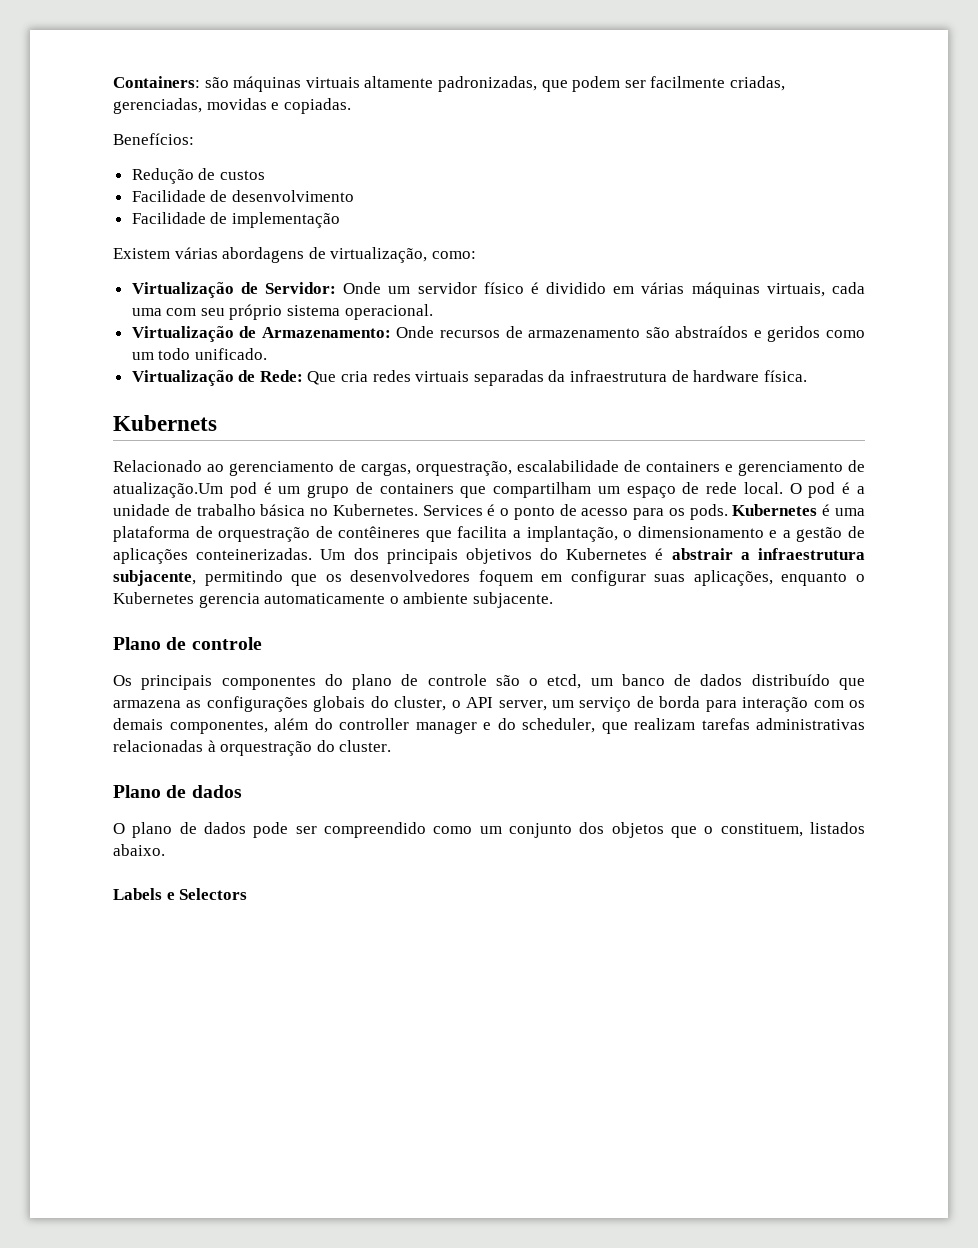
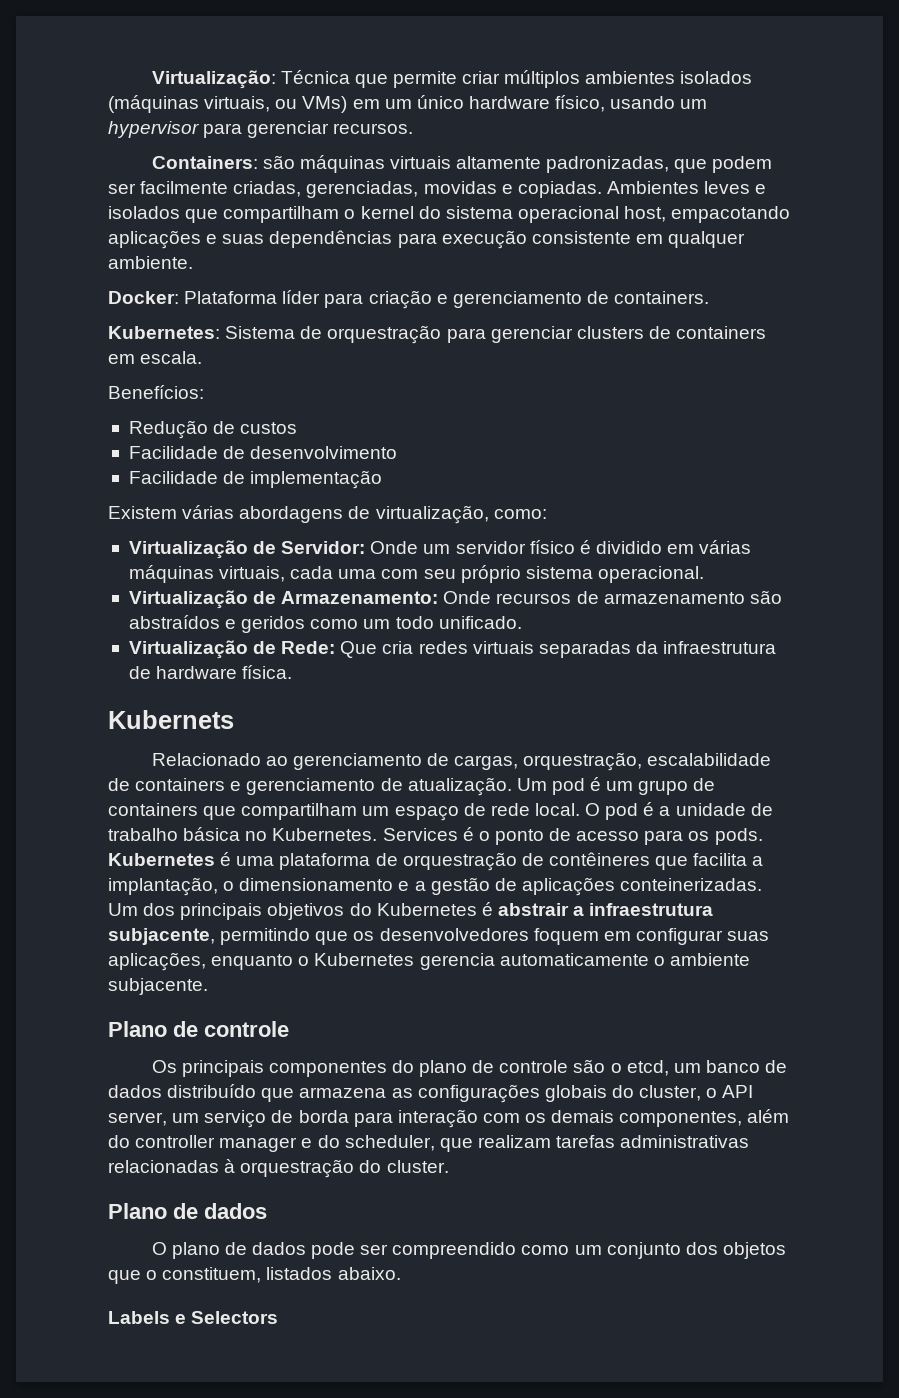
+ Virtualização: Técnica que permite criar múltiplos ambientes isolados (máquinas virtuais, ou VMs) em um único hardware físico, usando um hypervisor para gerenciar recursos.
+ Ambientes leves e isolados que compartilham o kernel do sistema operacional host, empacotando aplicações e suas dependências para execução consistente em qualquer ambiente.
+ Docker: Plataforma líder para criação e gerenciamento de containers.
+ Kubernetes: Sistema de orquestração para gerenciar clusters de containers em escala.
- Relacionado ao gerenciamento de cargas, orquestração, escalabilidade de containers e gerenciamento de atualização.Um pod é um grupo de containers que compartilham um espaço de rede local.
+ Relacionado ao gerenciamento de cargas, orquestração, escalabilidade de containers e gerenciamento de atualização. Um pod é um grupo de containers que compartilham um espaço de rede local.

